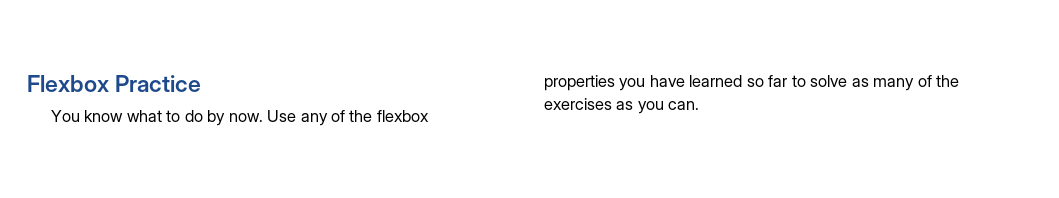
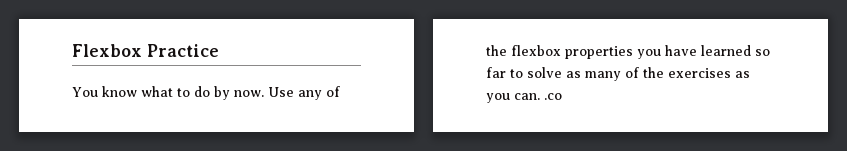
- Use any of the flexbox properties you have learned so far to solve as many of the exercises as you can.
+ Use any of the flexbox properties you have learned so far to solve as many of the exercises as you can. .co

